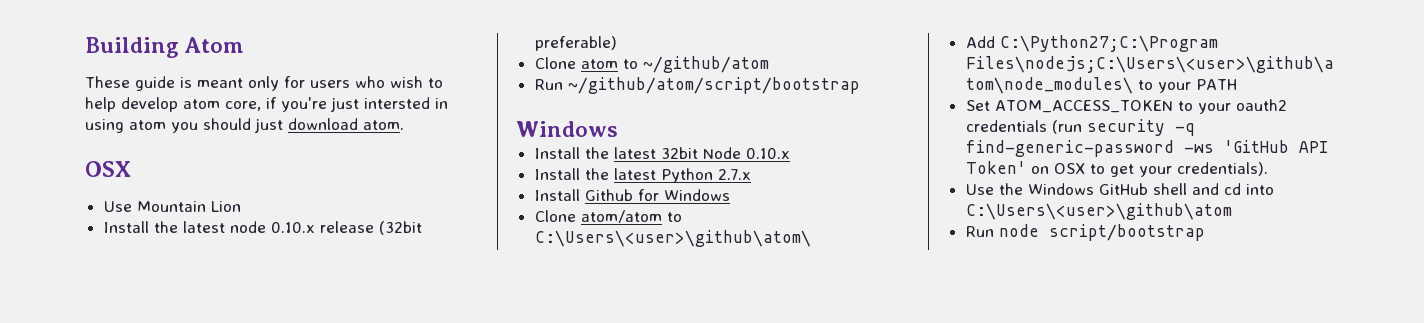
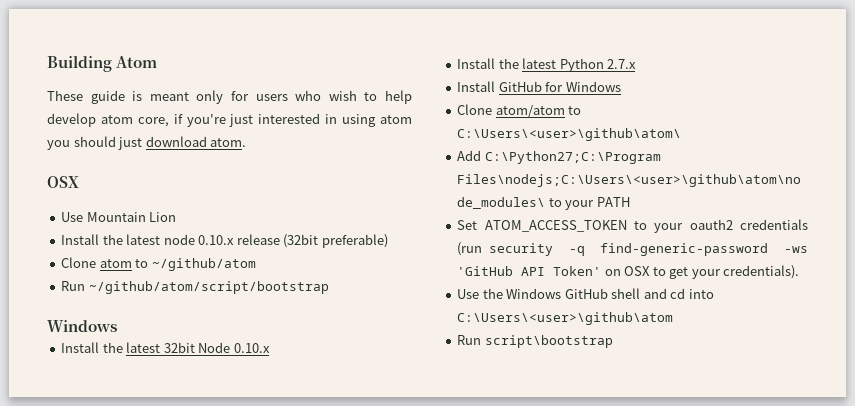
- These guide is meant only for users who wish to help develop atom core, if you're just intersted in using atom you should just download atom.
+ These guide is meant only for users who wish to help develop atom core, if you're just interested in using atom you should just download atom.
- Install Github for Windows
+ Install GitHub for Windows
- Run node script/bootstrap
+ Run script\bootstrap

